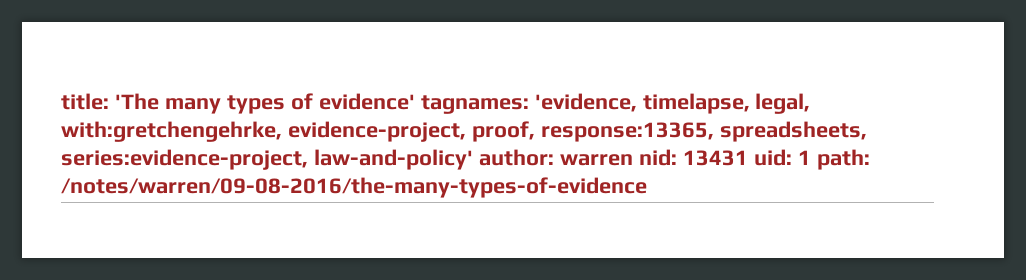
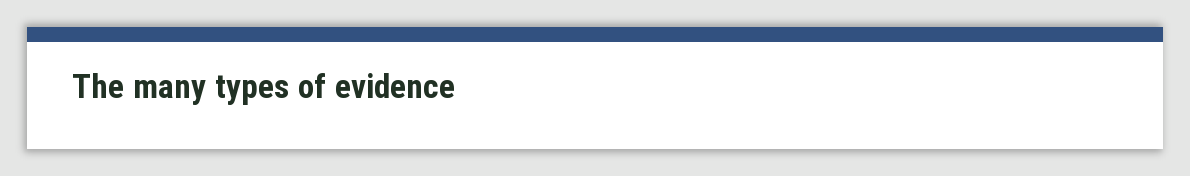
- title: 'The many types of evidence' tagnames: 'evidence, timelapse, legal, with:gretchengehrke, evidence-project, proof, response:13365, spreadsheets, series:evidence-project, law-and-policy' author: warren nid: 13431 uid: 1 path: /notes/warren/09-08-2016/the-many-types-of-evidence
+ The many types of evidence

